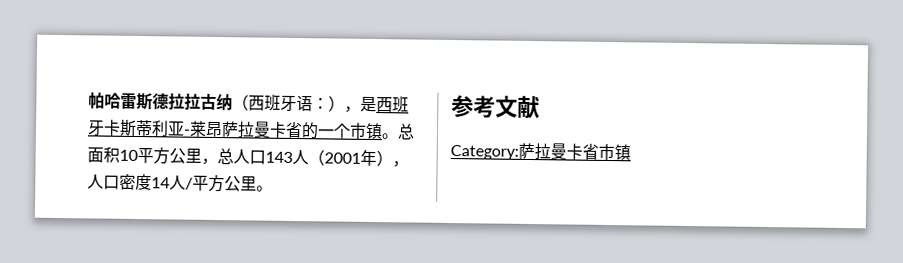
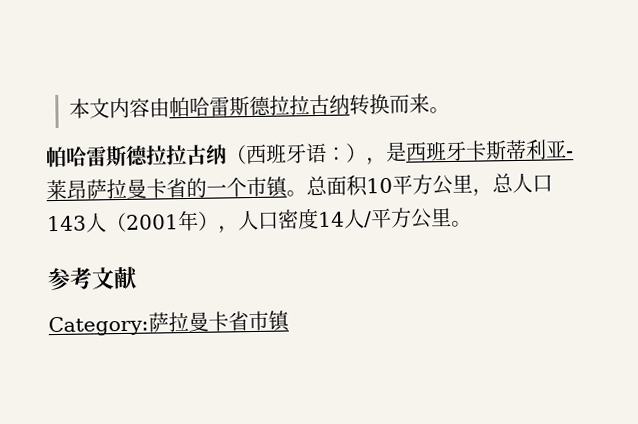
+ 本文内容由帕哈雷斯德拉拉古纳转换而来。

